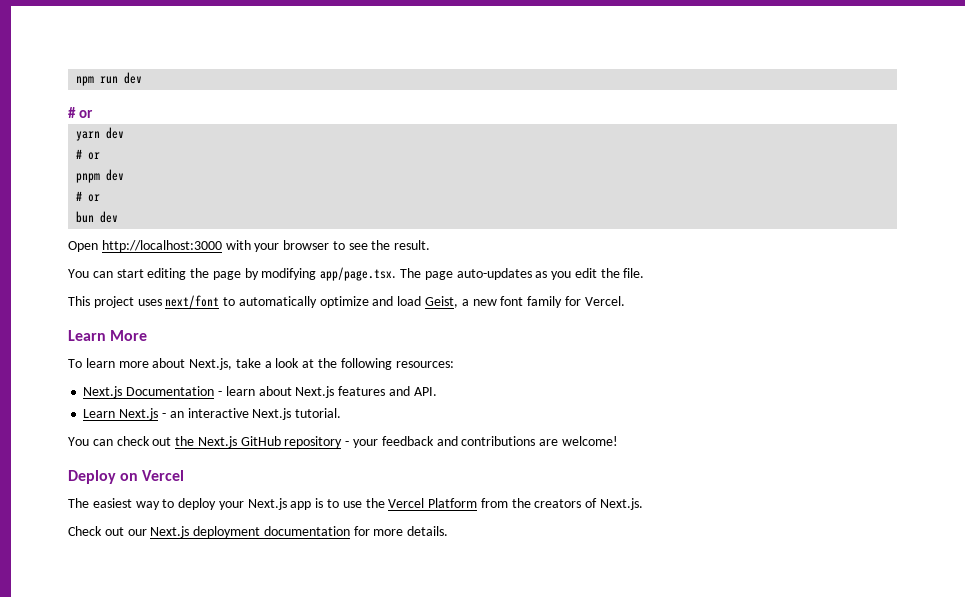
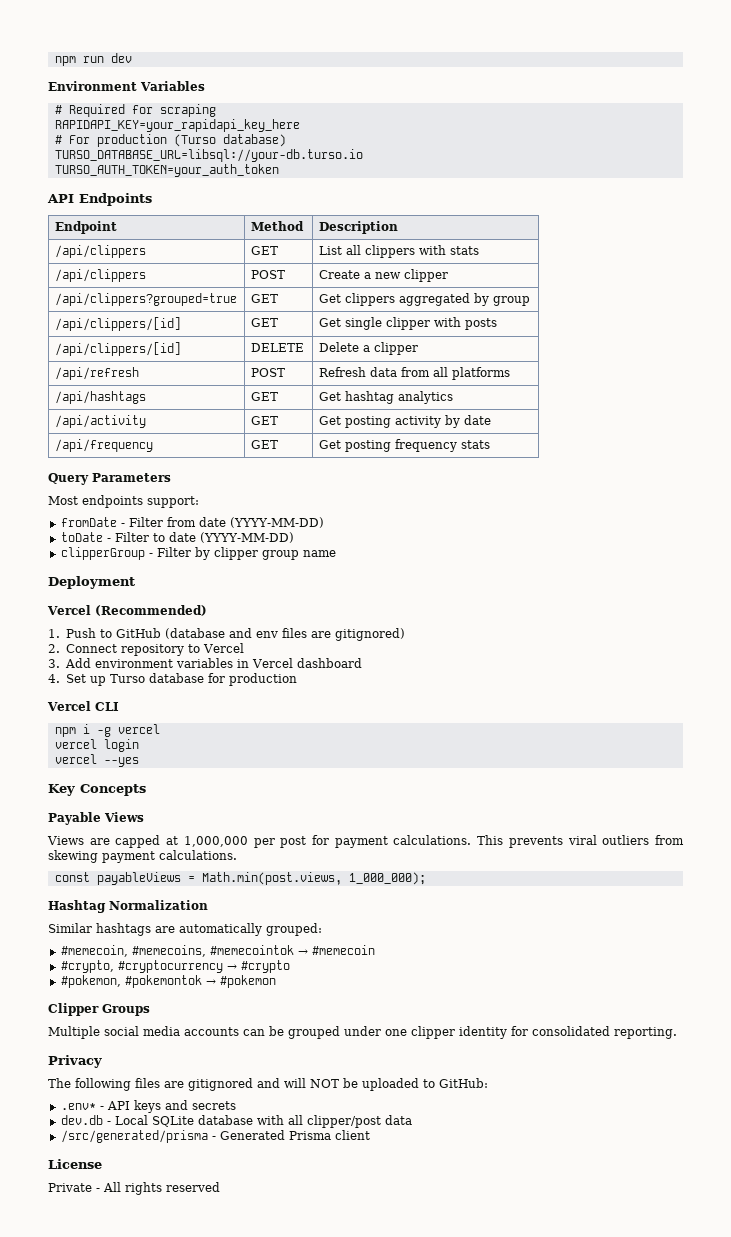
  npm run dev
- # or
- yarn dev
- # or
- pnpm dev
- # or
- bun dev
- Open http://localhost:3000 with your browser to see the result.
- You can start editing the page by modifying app/page.tsx. The page auto-updates as you edit the file.
- This project uses next/font to automatically optimize and load Geist, a new font family for Vercel.
- Learn More
- To learn more about Next.js, take a look at the following resources:
- Next.js Documentation - learn about Next.js features and API.
- Learn Next.js - an interactive Next.js tutorial.
- You can check out the Next.js GitHub repository - your feedback and contributions are welcome!
- Deploy on Vercel
- The easiest way to deploy your Next.js app is to use the Vercel Platform from the creators of Next.js.
- Check out our Next.js deployment documentation for more details.
+ Environment Variables
+ # Required for scraping
+ RAPIDAPI_KEY=your_rapidapi_key_here
+ # For production (Turso database)
+ TURSO_DATABASE_URL=libsql://your-db.turso.io
+ TURSO_AUTH_TOKEN=your_auth_token
+ API Endpoints
+ Endpoint | Method | Description
+ /api/clippers | GET | List all clippers with stats
+ /api/clippers | POST | Create a new clipper
+ /api/clippers?grouped=true | GET | Get clippers aggregated by group
+ /api/clippers/[id] | GET | Get single clipper with posts
+ /api/clippers/[id] | DELETE | Delete a clipper
+ /api/refresh | POST | Refresh data from all platforms
+ /api/hashtags | GET | Get hashtag analytics
+ /api/activity | GET | Get posting activity by date
+ /api/frequency | GET | Get posting frequency stats
+ Query Parameters
+ Most endpoints support:
+ fromDate - Filter from date (YYYY-MM-DD)
+ toDate - Filter to date (YYYY-MM-DD)
+ clipperGroup - Filter by clipper group name
+ Deployment
+ Vercel (Recommended)
+ 1. Push to GitHub (database and env files are gitignored)
+ 2. Connect repository to Vercel
+ 3. Add environment variables in Vercel dashboard
+ 4. Set up Turso database for production
+ Vercel CLI
+ npm i -g vercel
+ vercel login
+ vercel --yes
+ Key Concepts
+ Payable Views
+ Views are capped at 1,000,000 per post for payment calculations. This prevents viral outliers from skewing payment calculations.
+ const payableViews = Math.min(post.views, 1_000_000);
+ Hashtag Normalization
+ Similar hashtags are automatically grouped:
+ #memecoin, #memecoins, #memecointok → #memecoin
+ #crypto, #cryptocurrency → #crypto
+ #pokemon, #pokemontok → #pokemon
+ Clipper Groups
+ Multiple social media accounts can be grouped under one clipper identity for consolidated reporting.
+ Privacy
+ The following files are gitignored and will NOT be uploaded to GitHub:
+ .env* - API keys and secrets
+ dev.db - Local SQLite database with all clipper/post data
+ /src/generated/prisma - Generated Prisma client
+ License
+ Private - All rights reserved

